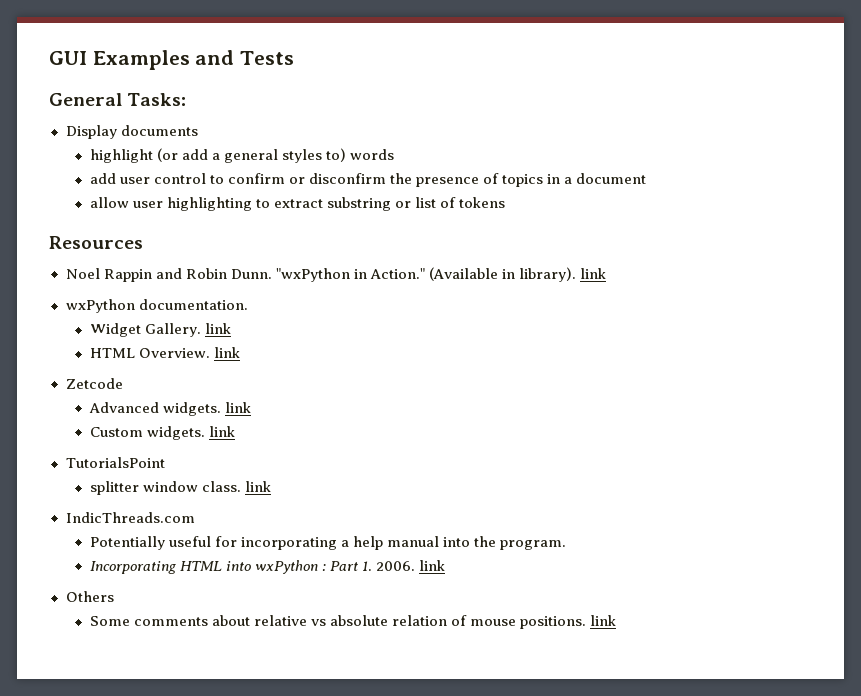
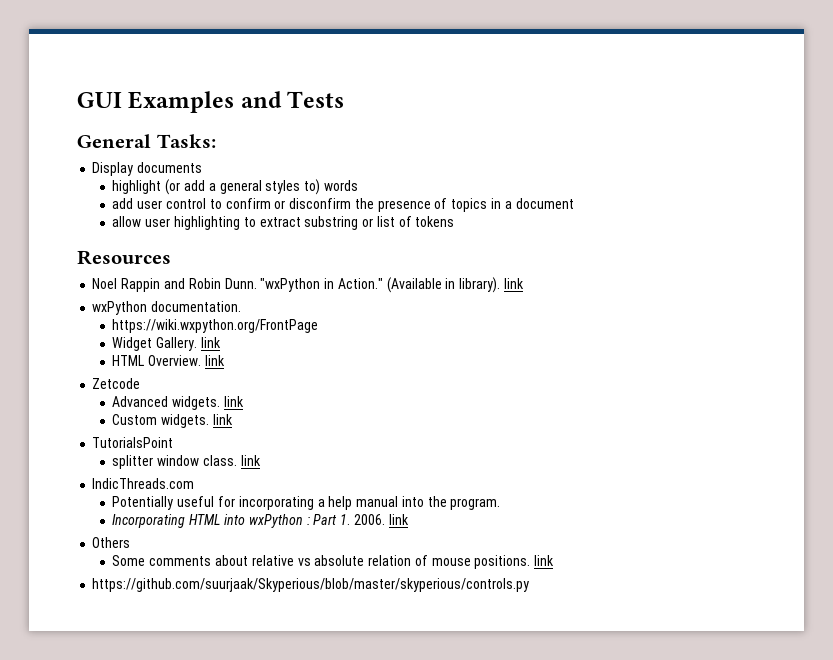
+ https://wiki.wxpython.org/FrontPage
+ https://github.com/suurjaak/Skyperious/blob/master/skyperious/controls.py

